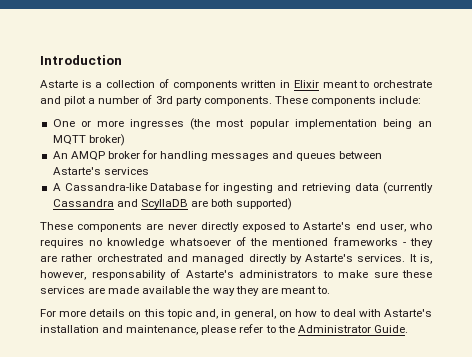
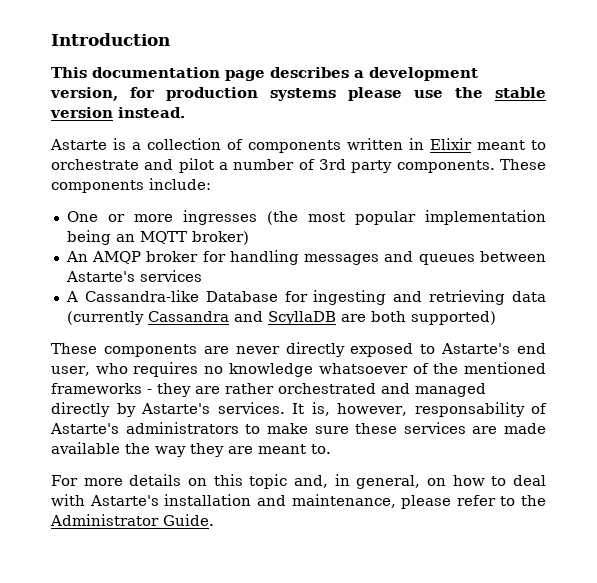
+ This documentation page describes a development version, for production systems please use the stable version instead.

